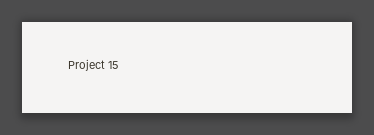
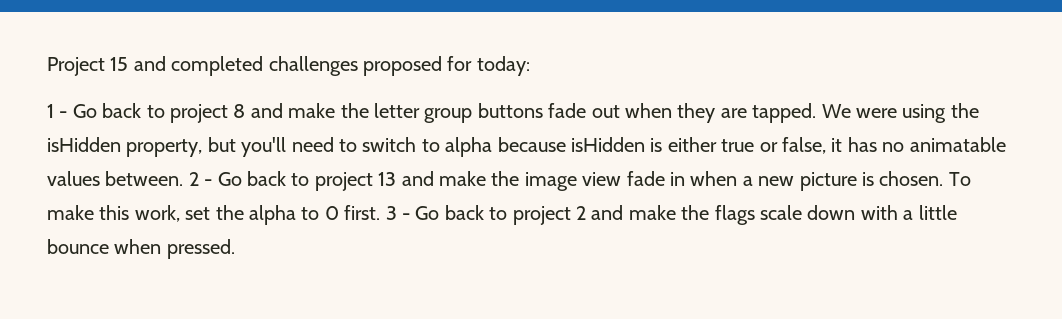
- Project 15
+ Project 15 and completed challenges proposed for today:
+ 1 - Go back to project 8 and make the letter group buttons fade out when they are tapped. We were using the isHidden property, but you'll need to switch to alpha because isHidden is either true or false, it has no animatable values between. 2 - Go back to project 13 and make the image view fade in when a new picture is chosen. To make this work, set the alpha to 0 first. 3 - Go back to project 2 and make the flags scale down with a little bounce when pressed.

